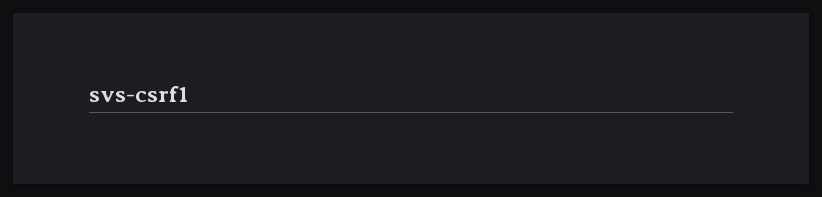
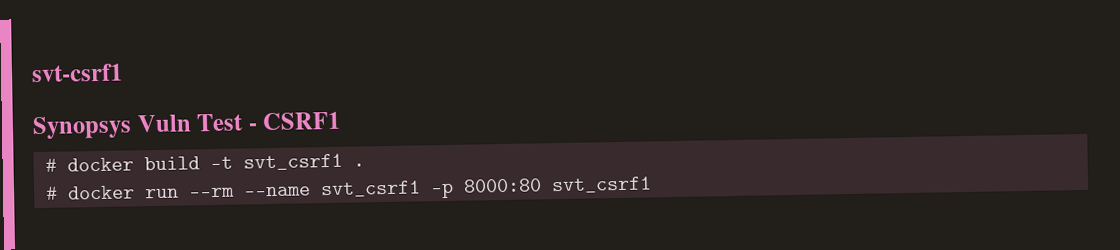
- svs-csrf1
+ svt-csrf1
+ Synopsys Vuln Test - CSRF1
+ # docker build -t svt_csrf1 .
+ # docker run --rm --name svt_csrf1 -p 8000:80 svt_csrf1

